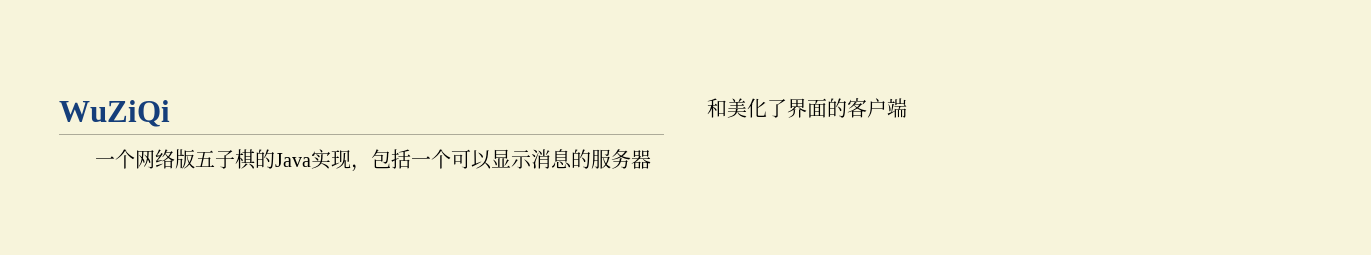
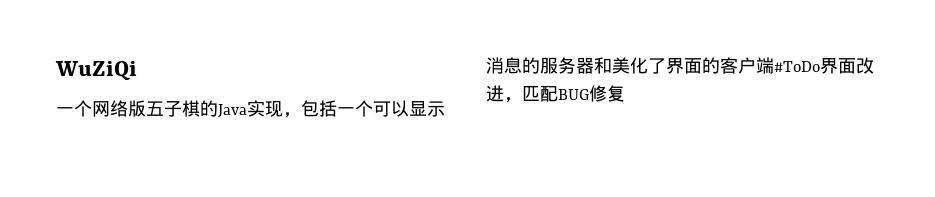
- 一个网络版五子棋的Java实现，包括一个可以显示消息的服务器和美化了界面的客户端
+ 一个网络版五子棋的Java实现，包括一个可以显示消息的服务器和美化了界面的客户端#ToDo界面改进，匹配BUG修复

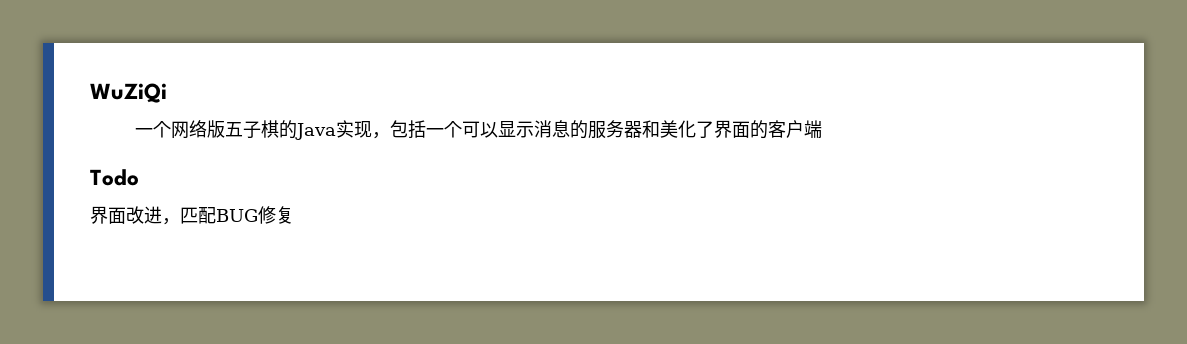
- 一个网络版五子棋的Java实现，包括一个可以显示消息的服务器和美化了界面的客户端#ToDo界面改进，匹配BUG修复
+ 一个网络版五子棋的Java实现，包括一个可以显示消息的服务器和美化了界面的客户端
+ Todo
+ 界面改进，匹配BUG修复

